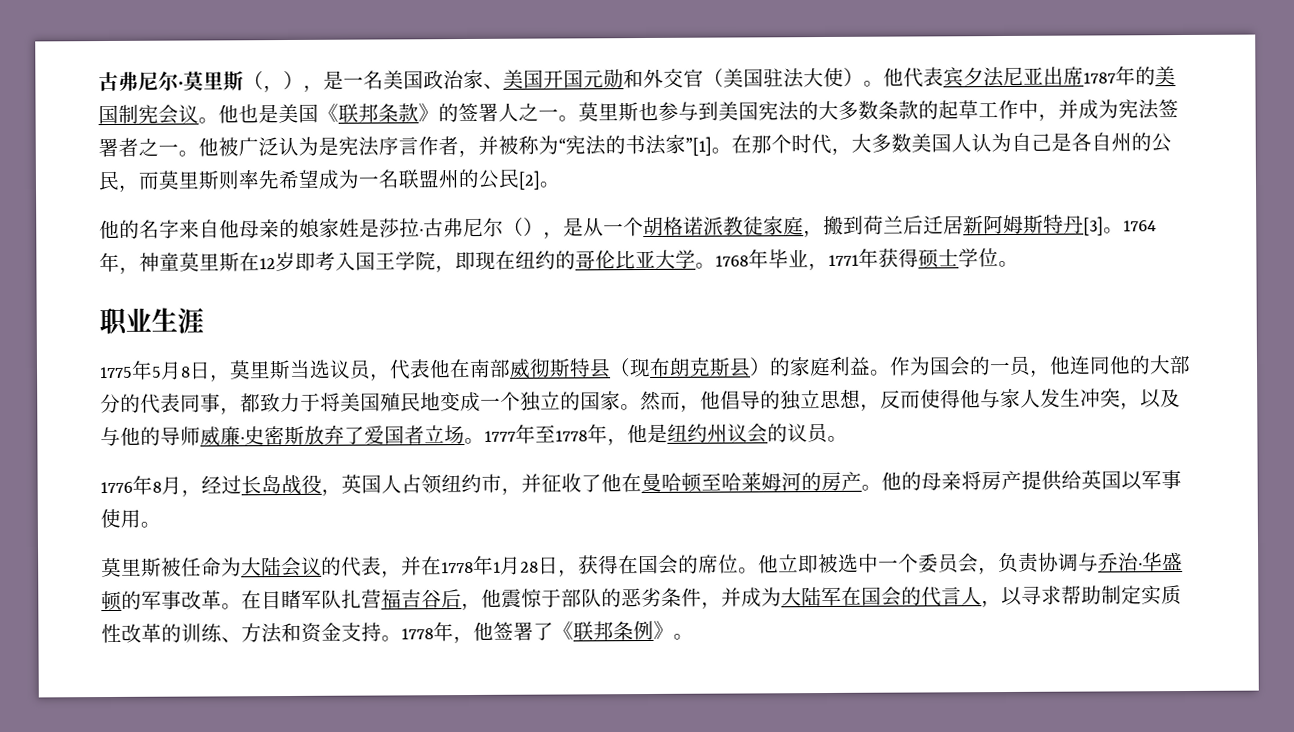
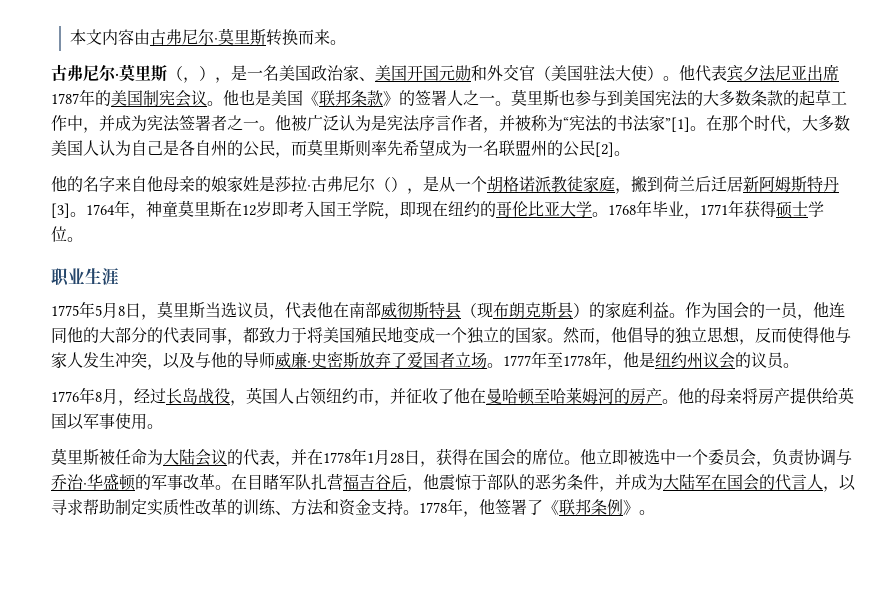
+ 本文内容由古弗尼尔·莫里斯转换而来。

